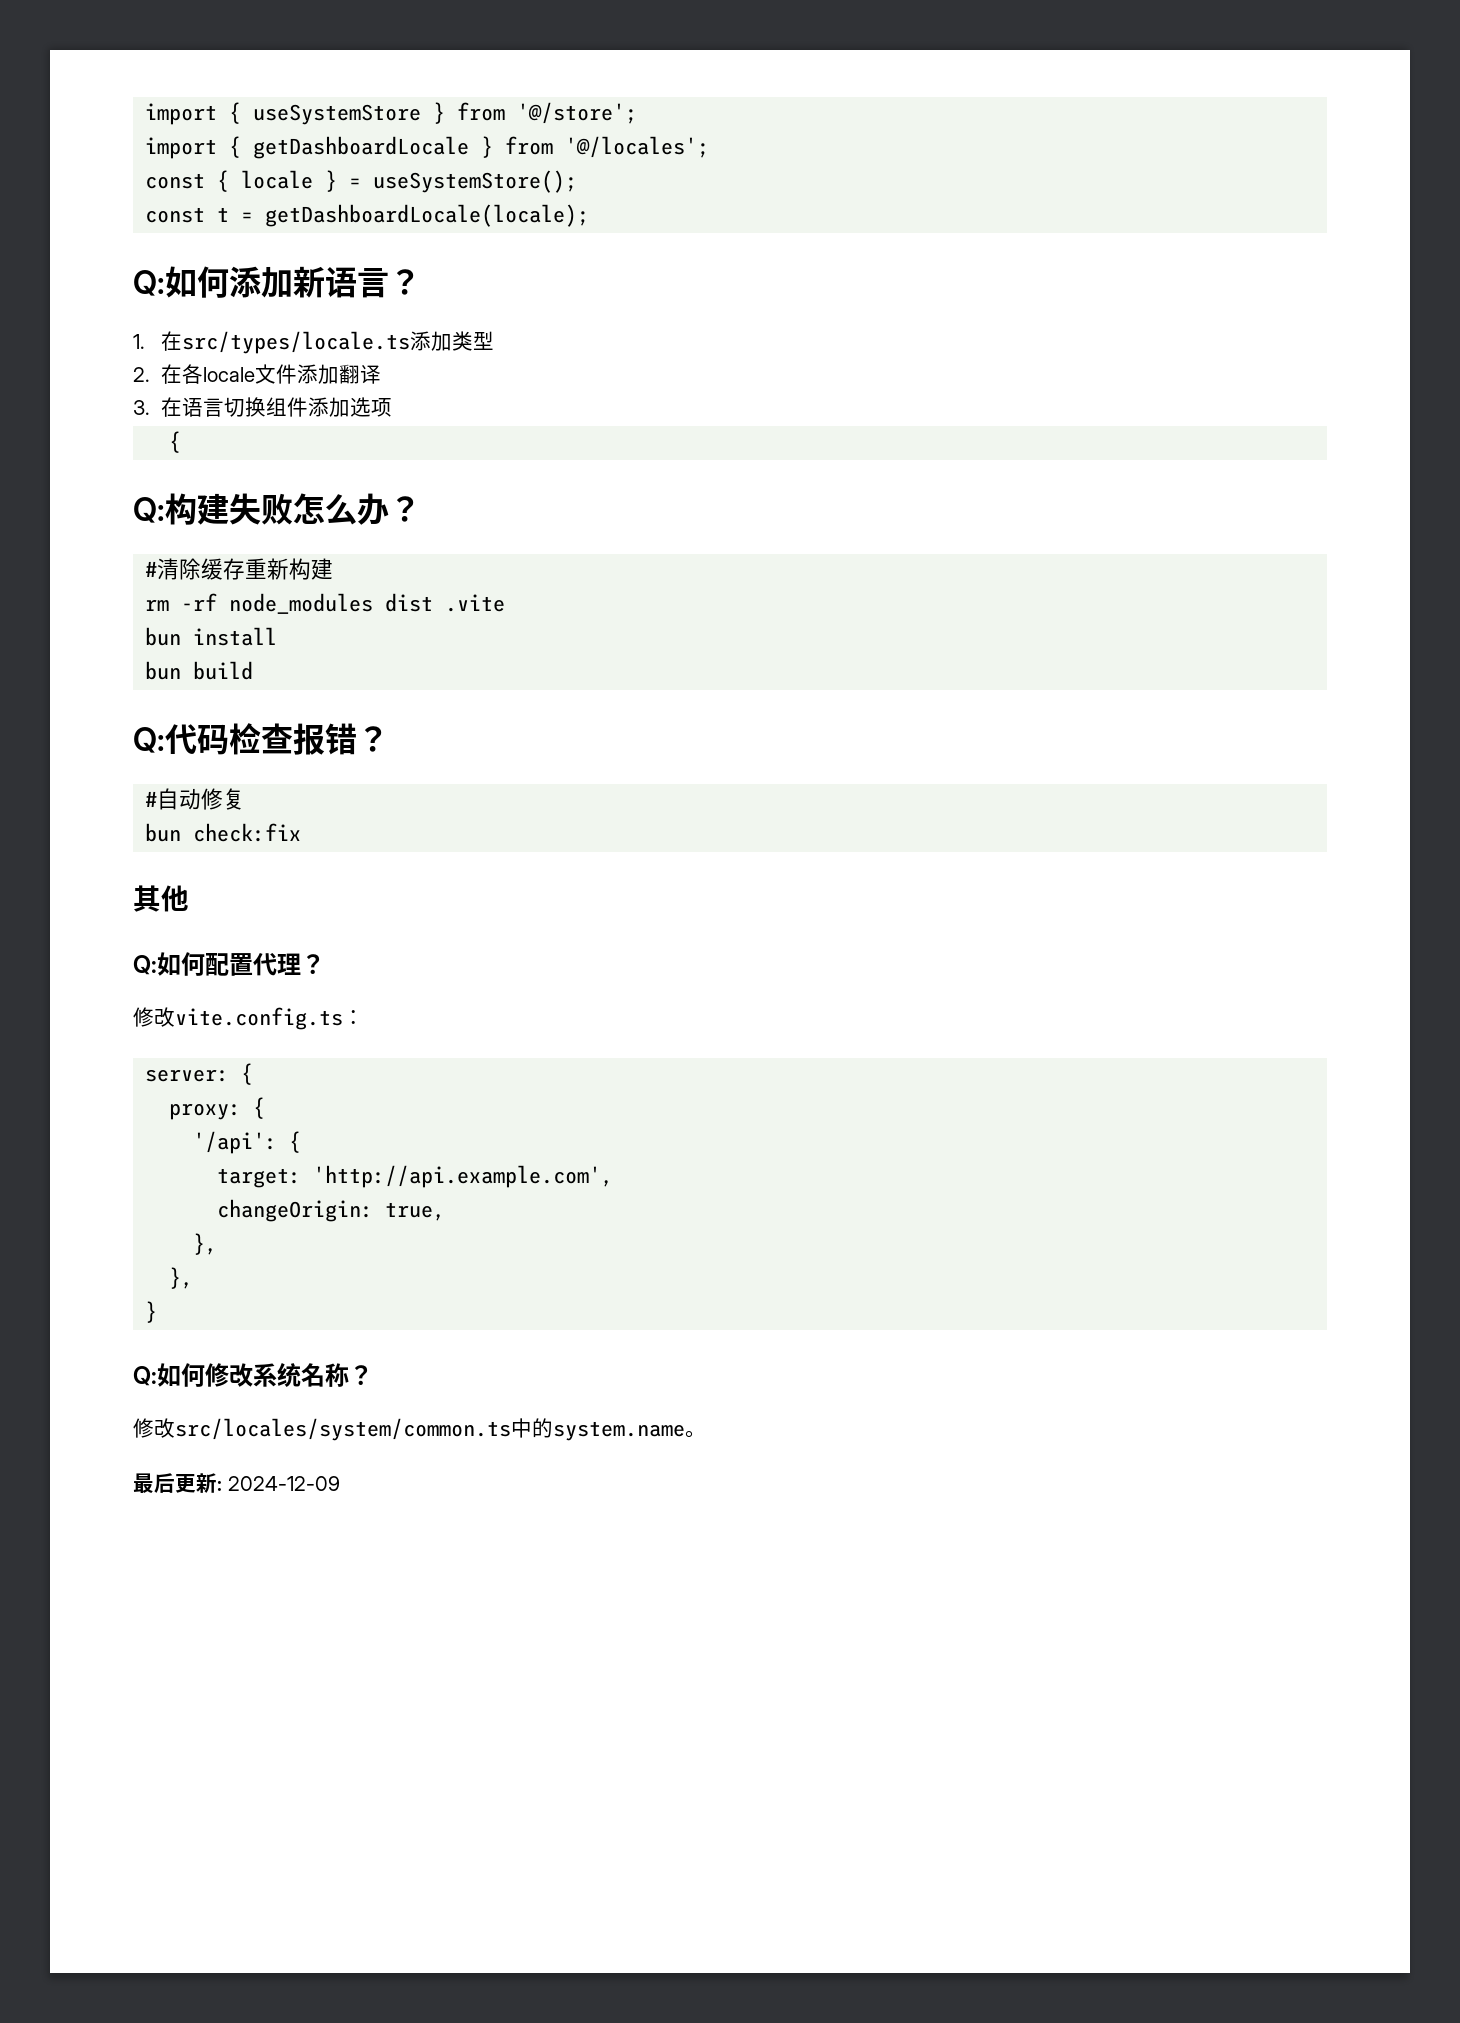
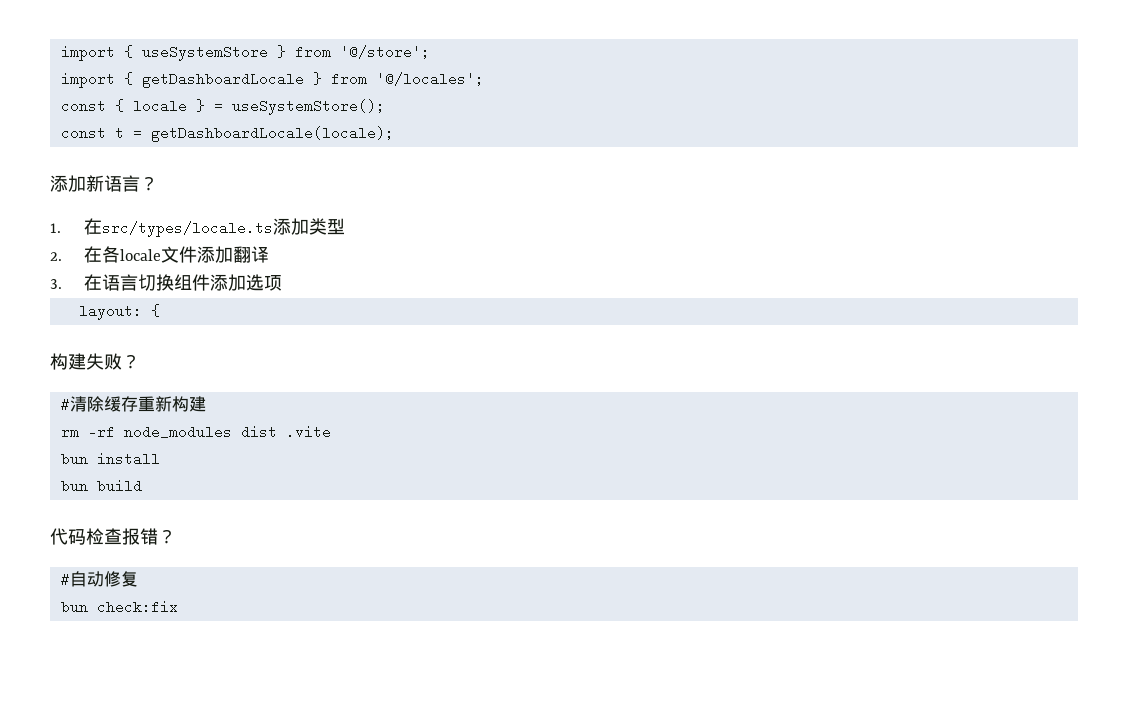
- Q:如何添加新语言？
+ 添加新语言？
  3.在语言切换组件添加选项
- {
- Q:构建失败怎么办？
+ layout: {
+ 构建失败？
- Q:代码检查报错？
+ 代码检查报错？
- 其他
- Q:如何配置代理？
- 修改vite.config.ts：
- server: {
- proxy: {
- '/api': {
- target: 'http://api.example.com',
- changeOrigin: true,
- },
- },
- }
- Q:如何修改系统名称？
- 修改src/locales/system/common.ts中的system.name。
- 最后更新: 2024-12-09

